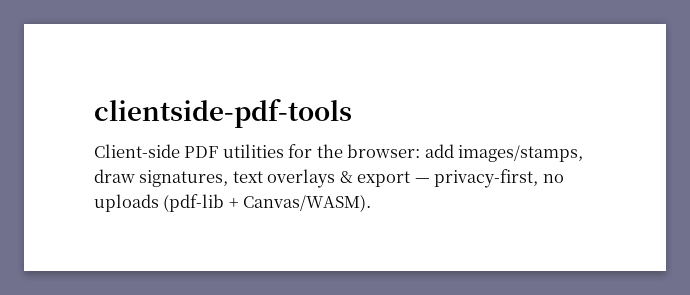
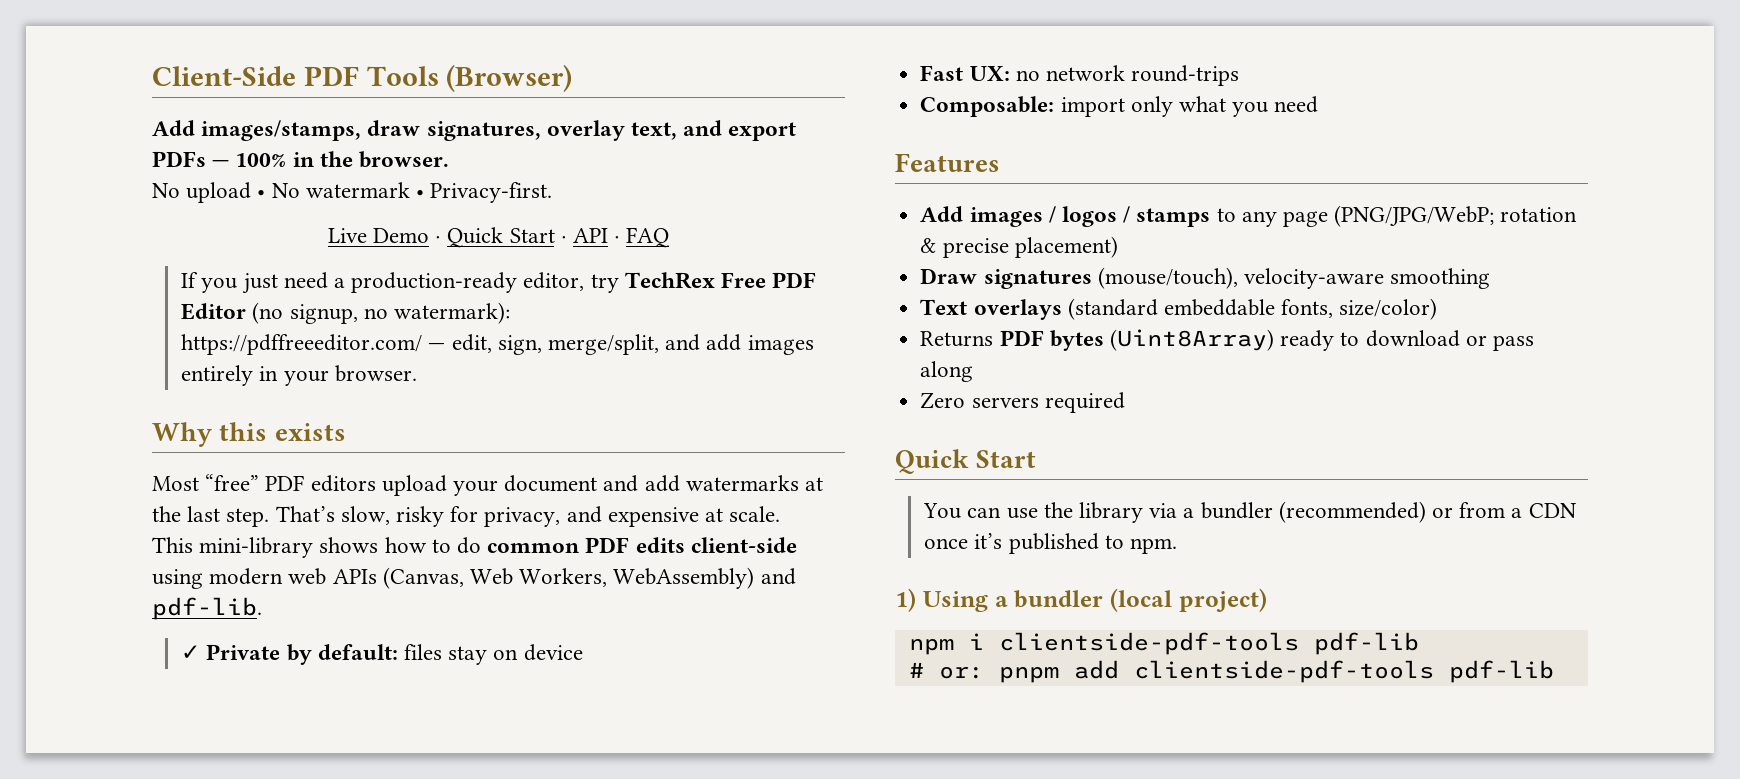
- clientside-pdf-tools
- Client-side PDF utilities for the browser: add images/stamps, draw signatures, text overlays & export — privacy-first, no uploads (pdf-lib + Canvas/WASM).
+ Client-Side PDF Tools (Browser)
+ Add images/stamps, draw signatures, overlay text, and export PDFs — 100% in the browser.
+ No upload • No watermark • Privacy-first.
+ Live Demo · Quick Start · API · FAQ
+ If you just need a production-ready editor, try TechRex Free PDF Editor (no signup, no watermark):
+ https://pdffreeeditor.com/ — edit, sign, merge/split, and add images entirely in your browser.
+ Why this exists
+ Most “free” PDF editors upload your document and add watermarks at the last step. That’s slow, risky for privacy, and expensive at scale.
+ This mini-library shows how to do common PDF edits client-side using modern web APIs (Canvas, Web Workers, WebAssembly) and pdf-lib.
+ ✓ Private by default: files stay on device
+ Fast UX: no network round-trips
+ Composable: import only what you need
+ Features
+ Add images / logos / stamps to any page (PNG/JPG/WebP; rotation & precise placement)
+ Draw signatures (mouse/touch), velocity-aware smoothing
+ Text overlays (standard embeddable fonts, size/color)
+ Returns PDF bytes (Uint8Array) ready to download or pass along
+ Zero servers required
+ Quick Start
+ You can use the library via a bundler (recommended) or from a CDN once it’s published to npm.
+ 1) Using a bundler (local project)
+ npm i clientside-pdf-tools pdf-lib
+ # or: pnpm add clientside-pdf-tools pdf-lib

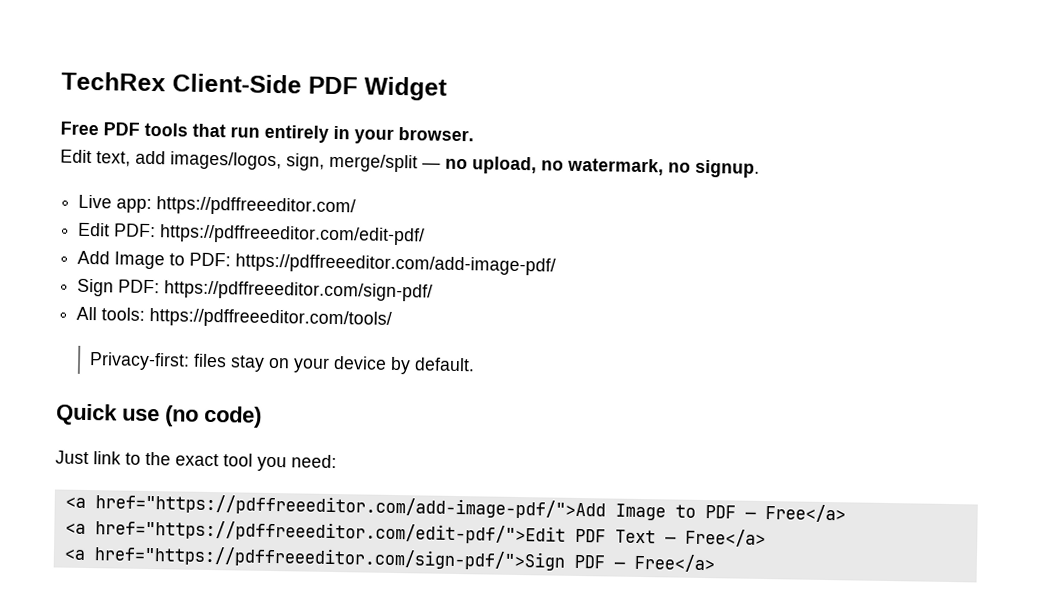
- Client-Side PDF Tools (Browser)
- Add images/stamps, draw signatures, overlay text, and export PDFs — 100% in the browser.
- No upload • No watermark • Privacy-first.
- Live Demo · Quick Start · API · FAQ
- If you just need a production-ready editor, try TechRex Free PDF Editor (no signup, no watermark):
- https://pdffreeeditor.com/ — edit, sign, merge/split, and add images entirely in your browser.
- Why this exists
- Most “free” PDF editors upload your document and add watermarks at the last step. That’s slow, risky for privacy, and expensive at scale.
- This mini-library shows how to do common PDF edits client-side using modern web APIs (Canvas, Web Workers, WebAssembly) and pdf-lib.
- ✓ Private by default: files stay on device
- Fast UX: no network round-trips
- Composable: import only what you need
- Features
- Add images / logos / stamps to any page (PNG/JPG/WebP; rotation & precise placement)
- Draw signatures (mouse/touch), velocity-aware smoothing
- Text overlays (standard embeddable fonts, size/color)
- Returns PDF bytes (Uint8Array) ready to download or pass along
- Zero servers required
- Quick Start
- You can use the library via a bundler (recommended) or from a CDN once it’s published to npm.
- 1) Using a bundler (local project)
- npm i clientside-pdf-tools pdf-lib
- # or: pnpm add clientside-pdf-tools pdf-lib
+ TechRex Client-Side PDF Widget
+ Free PDF tools that run entirely in your browser.
+ Edit text, add images/logos, sign, merge/split — no upload, no watermark, no signup.
+ Live app: https://pdffreeeditor.com/
+ Edit PDF: https://pdffreeeditor.com/edit-pdf/
+ Add Image to PDF: https://pdffreeeditor.com/add-image-pdf/
+ Sign PDF: https://pdffreeeditor.com/sign-pdf/
+ All tools: https://pdffreeeditor.com/tools/
+ Privacy-first: files stay on your device by default.
+ Quick use (no code)
+ Just link to the exact tool you need:
+ <a href="https://pdffreeeditor.com/add-image-pdf/">Add Image to PDF — Free</a>
+ <a href="https://pdffreeeditor.com/edit-pdf/">Edit PDF Text — Free</a>
+ <a href="https://pdffreeeditor.com/sign-pdf/">Sign PDF — Free</a>

